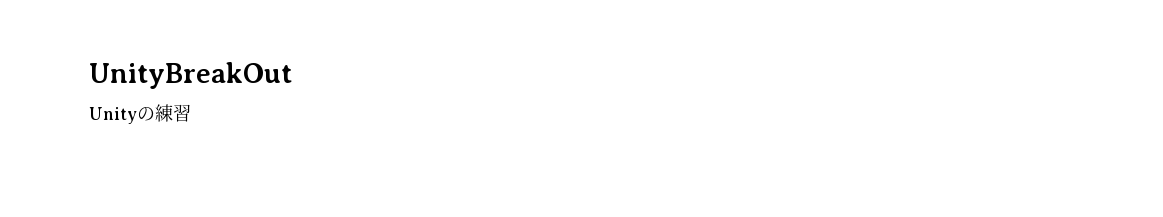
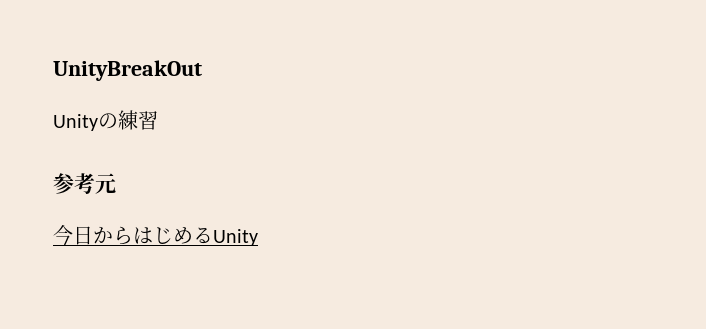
+ 参考元
+ 今日からはじめるUnity

